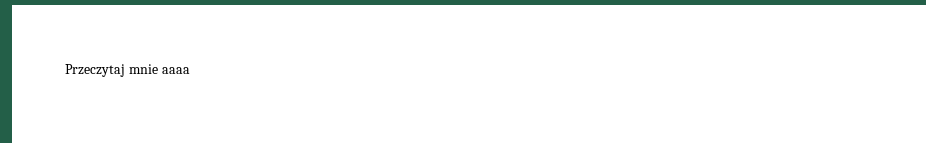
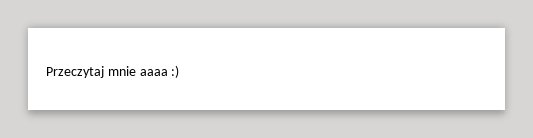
- Przeczytaj mnie aaaa
+ Przeczytaj mnie aaaa :)

